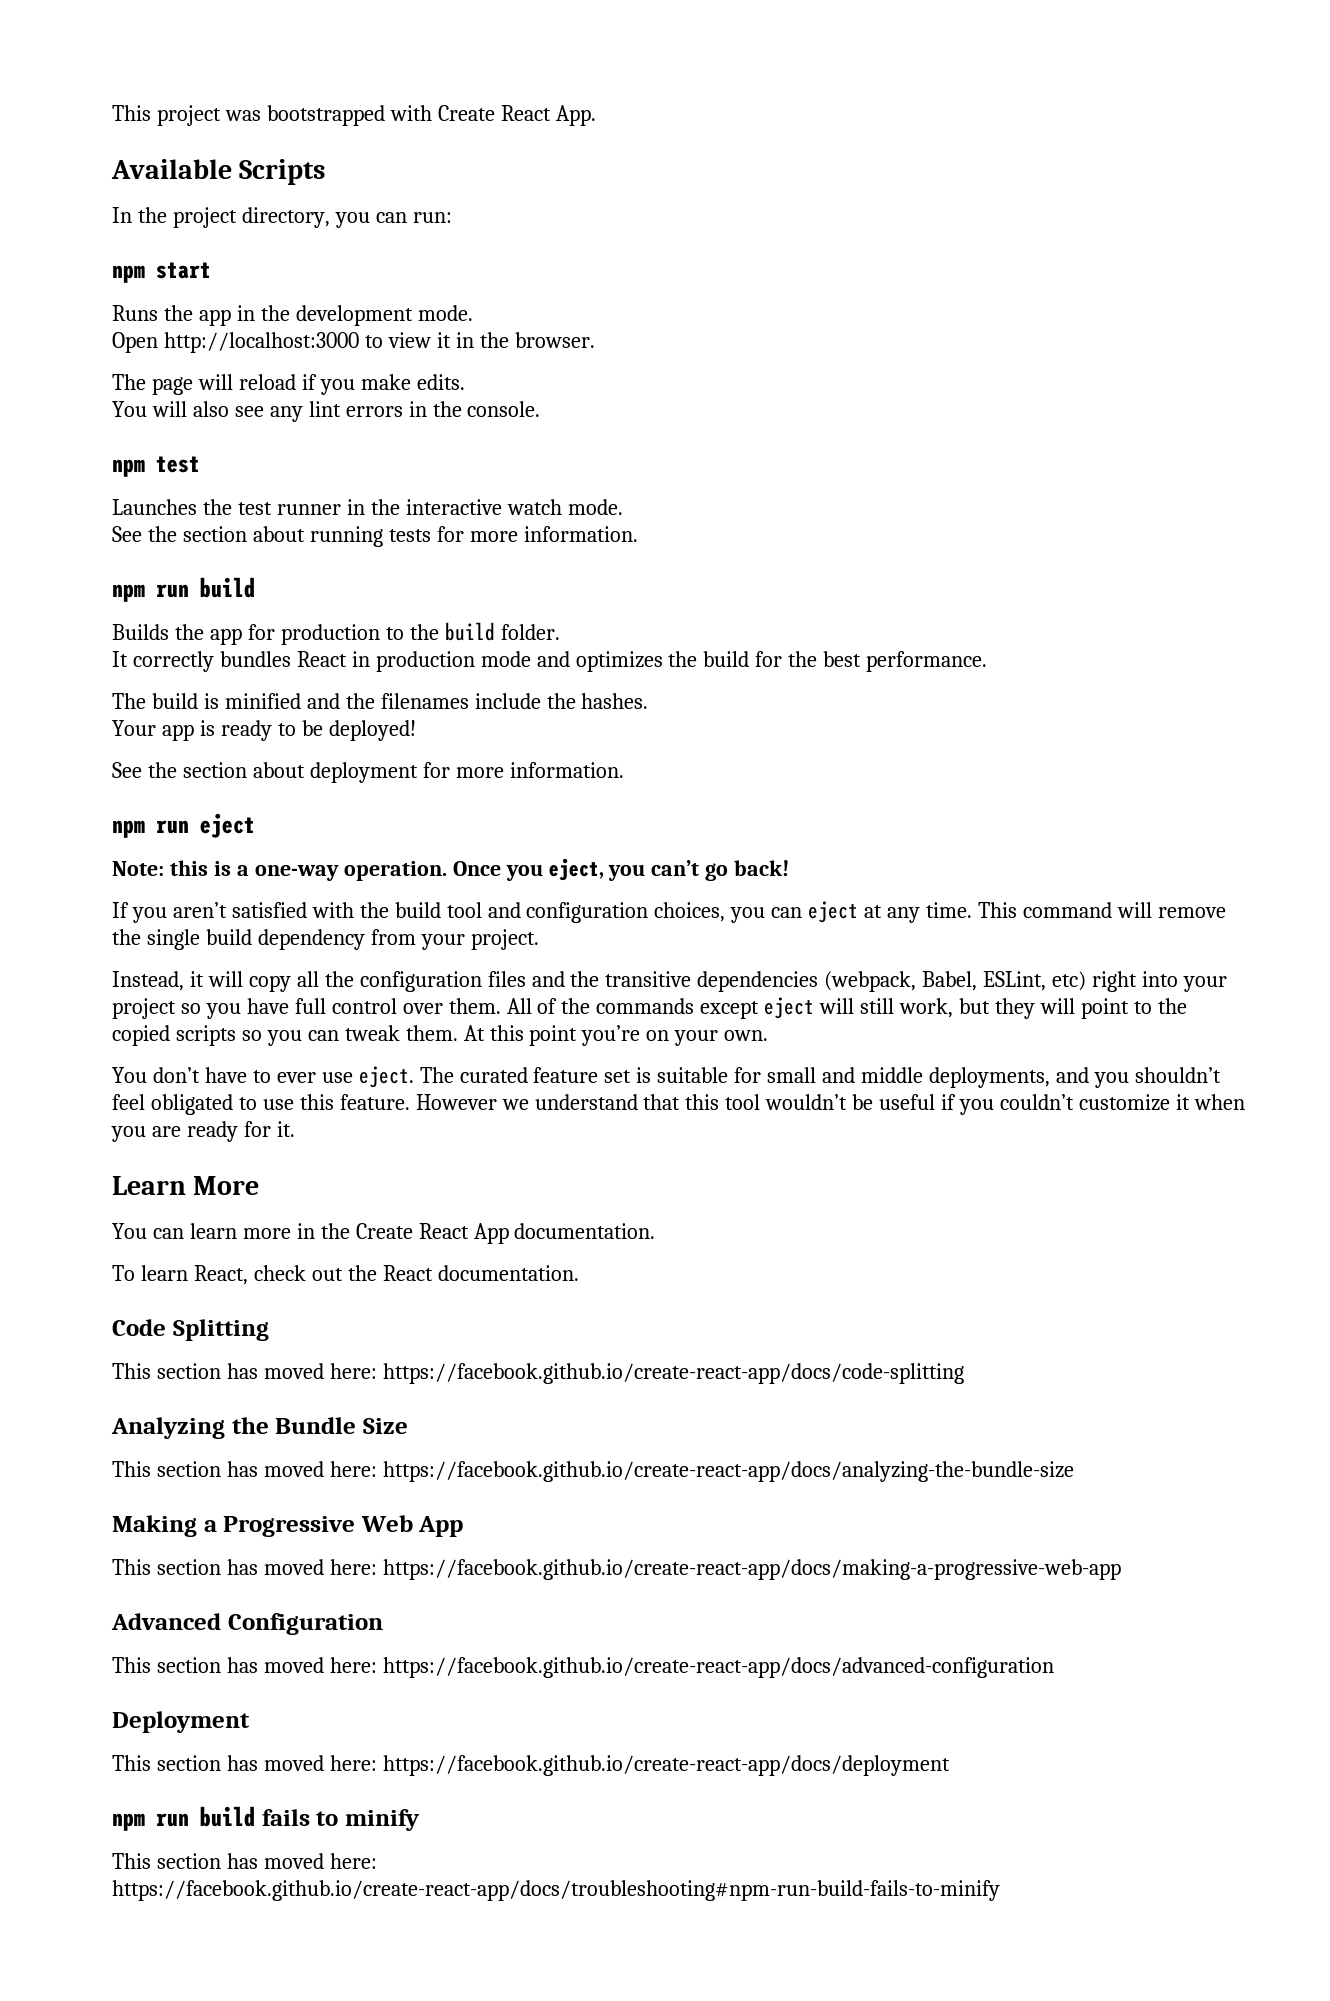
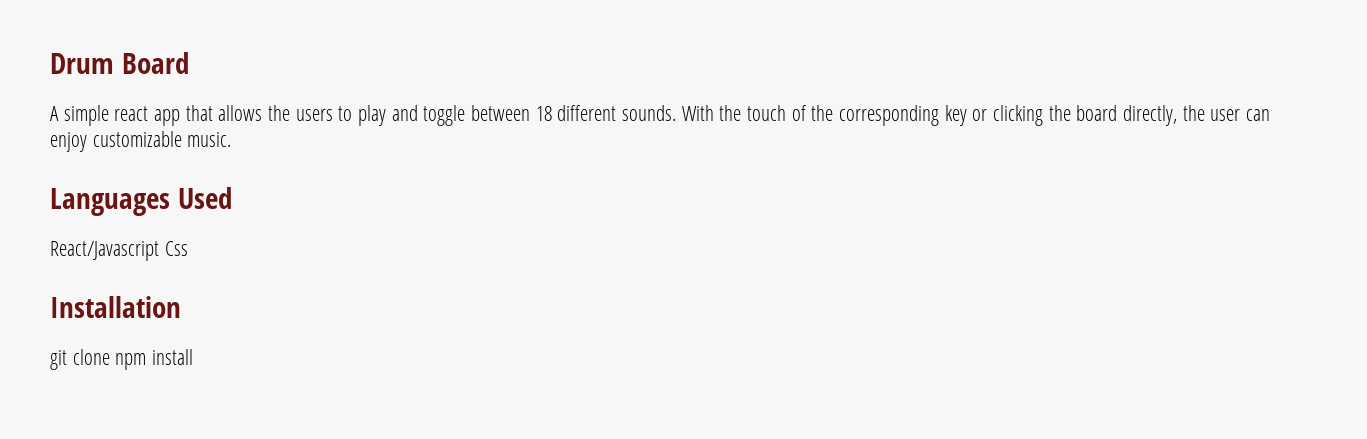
- This project was bootstrapped with Create React App.
- Available Scripts
- In the project directory, you can run:
- npm start
- Runs the app in the development mode.
- Open http://localhost:3000 to view it in the browser.
- The page will reload if you make edits.
- You will also see any lint errors in the console.
- npm test
- Launches the test runner in the interactive watch mode.
- See the section about running tests for more information.
- npm run build
- Builds the app for production to the build folder.
- It correctly bundles React in production mode and optimizes the build for the best performance.
- The build is minified and the filenames include the hashes.
- Your app is ready to be deployed!
- See the section about deployment for more information.
- npm run eject
- Note: this is a one-way operation. Once you eject, you can’t go back!
- If you aren’t satisfied with the build tool and configuration choices, you can eject at any time. This command will remove the single build dependency from your project.
- Instead, it will copy all the configuration files and the transitive dependencies (webpack, Babel, ESLint, etc) right into your project so you have full control over them. All of the commands except eject will still work, but they will point to the copied scripts so you can tweak them. At this point you’re on your own.
- You don’t have to ever use eject. The curated feature set is suitable for small and middle deployments, and you shouldn’t feel obligated to use this feature. However we understand that this tool wouldn’t be useful if you couldn’t customize it when you are ready for it.
- Learn More
- You can learn more in the Create React App documentation.
- To learn React, check out the React documentation.
- Code Splitting
- This section has moved here: https://facebook.github.io/create-react-app/docs/code-splitting
- Analyzing the Bundle Size
- This section has moved here: https://facebook.github.io/create-react-app/docs/analyzing-the-bundle-size
- Making a Progressive Web App
- This section has moved here: https://facebook.github.io/create-react-app/docs/making-a-progressive-web-app
- Advanced Configuration
- This section has moved here: https://facebook.github.io/create-react-app/docs/advanced-configuration
- Deployment
- This section has moved here: https://facebook.github.io/create-react-app/docs/deployment
- npm run build fails to minify
- This section has moved here: https://facebook.github.io/create-react-app/docs/troubleshooting#npm-run-build-fails-to-minify
+ Drum Board
+ A simple react app that allows the users to play and toggle between 18 different sounds. With the touch of the corresponding key or clicking the board directly, the user can enjoy customizable music.
+ Languages Used
+ React/Javascript Css
+ Installation
+ git clone npm install

